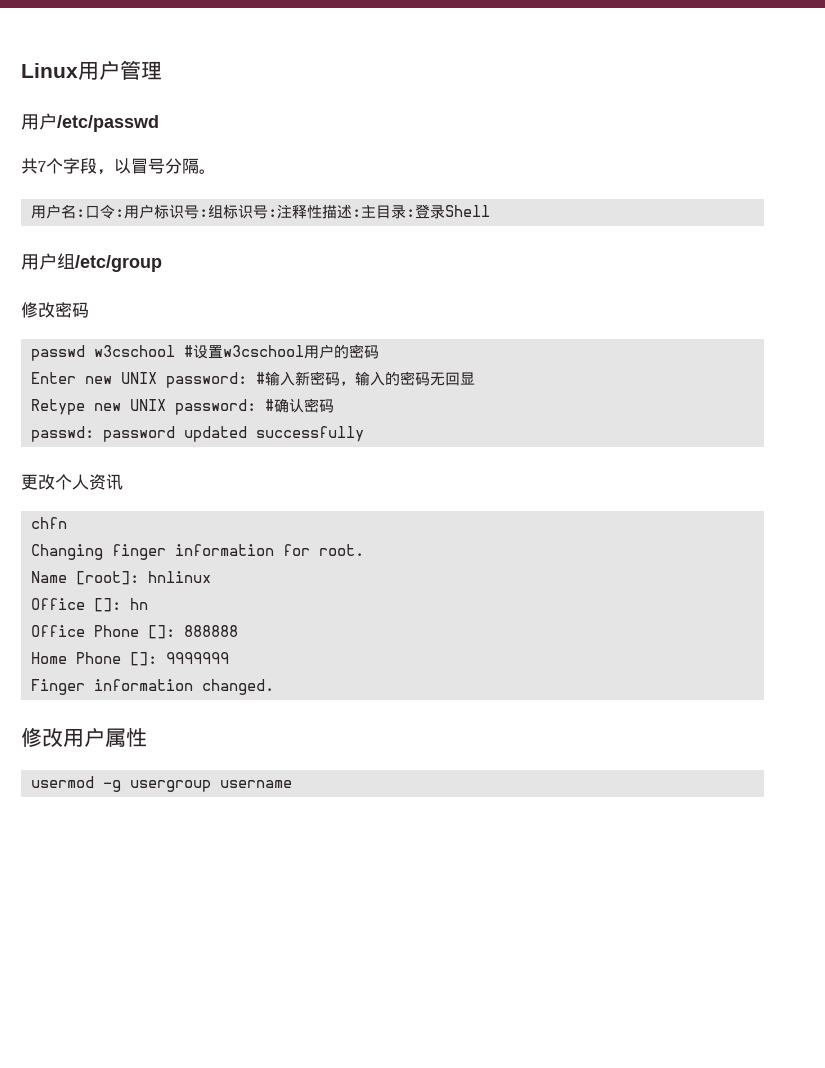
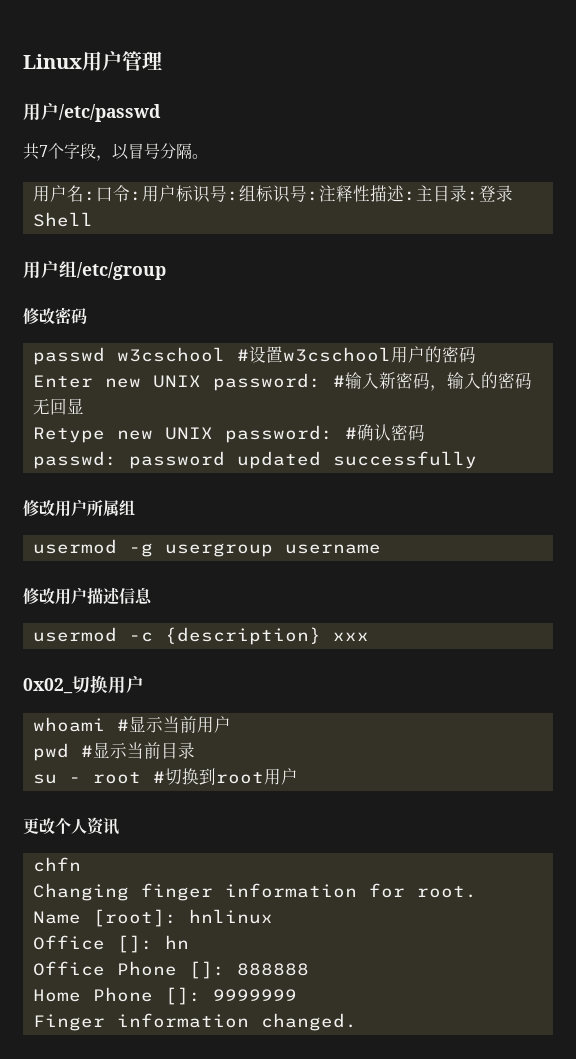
+ 修改用户所属组
+ usermod -g usergroup username
+ 修改用户描述信息
+ usermod -c {description} xxx
+ 0x02_切换用户
+ whoami #显示当前用户
+ pwd #显示当前目录
+ su - root #切换到root用户
- 修改用户属性
- usermod -g usergroup username

